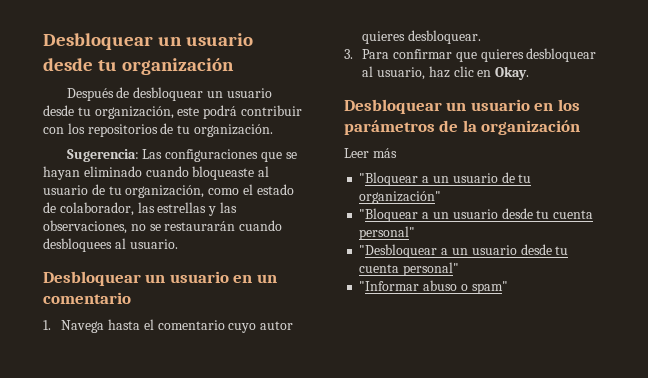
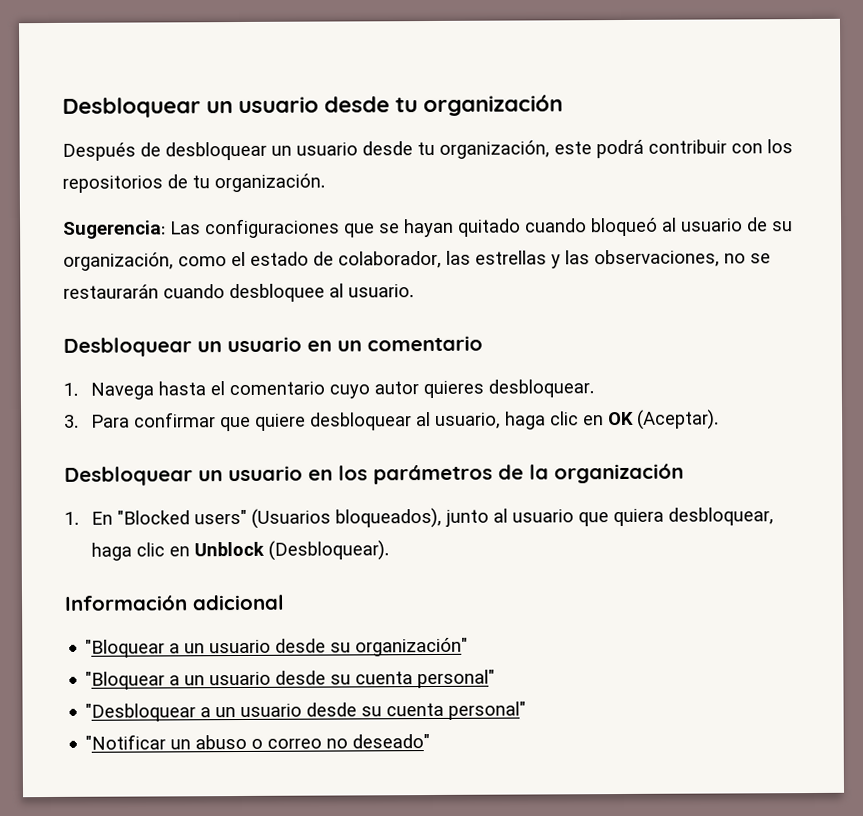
- Sugerencia: Las configuraciones que se hayan eliminado cuando bloqueaste al usuario de tu organización, como el estado de colaborador, las estrellas y las observaciones, no se restaurarán cuando desbloquees al usuario.
+ Sugerencia: Las configuraciones que se hayan quitado cuando bloqueó al usuario de su organización, como el estado de colaborador, las estrellas y las observaciones, no se restaurarán cuando desbloquee al usuario.
- 3. Para confirmar que quieres desbloquear al usuario, haz clic en Okay.
+ 3. Para confirmar que quiere desbloquear al usuario, haga clic en OK (Aceptar).
- Leer más
- "Bloquear a un usuario de tu organización"
+ 1. En "Blocked users" (Usuarios bloqueados), junto al usuario que quiera desbloquear, haga clic en Unblock (Desbloquear).
+ Información adicional
+ "Bloquear a un usuario desde su organización"
- "Bloquear a un usuario desde tu cuenta personal"
+ "Bloquear a un usuario desde su cuenta personal"
- "Desbloquear a un usuario desde tu cuenta personal"
- "Informar abuso o spam"
+ "Desbloquear a un usuario desde su cuenta personal"
+ "Notificar un abuso o correo no deseado"

